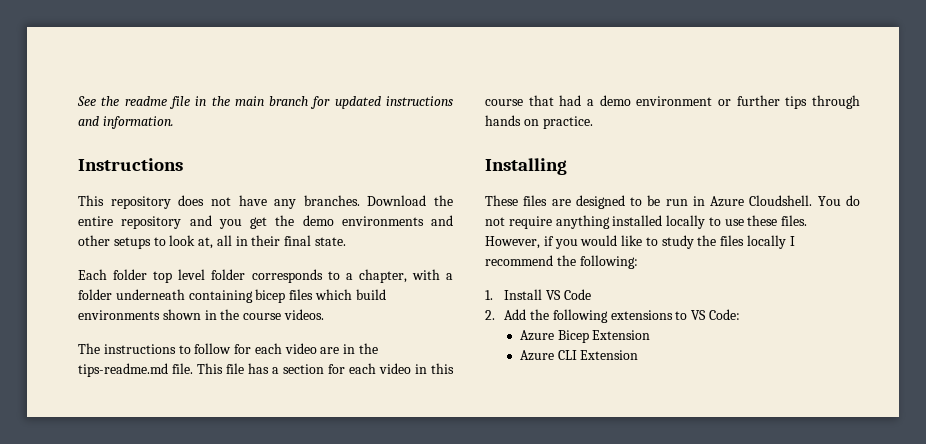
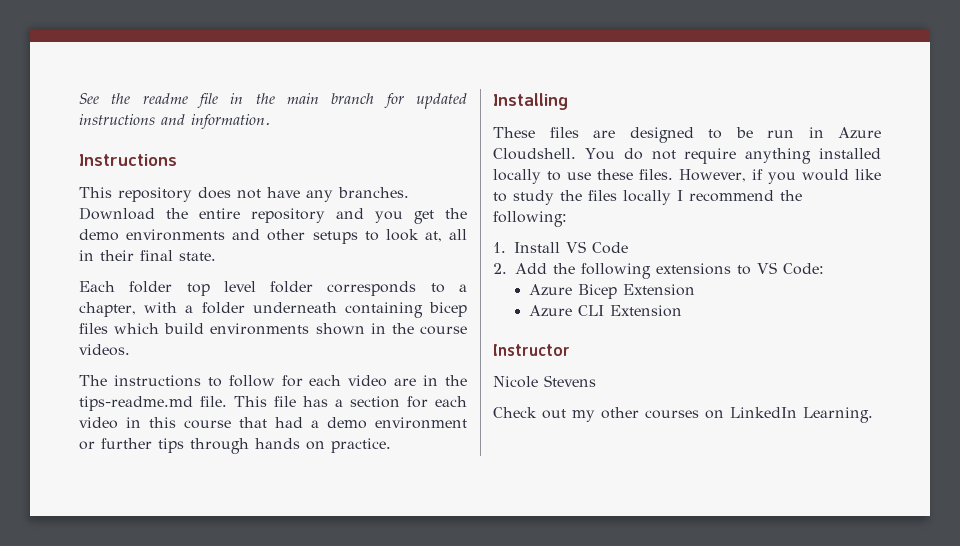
+ Instructor
+ Nicole Stevens
+ Check out my other courses on LinkedIn Learning.

